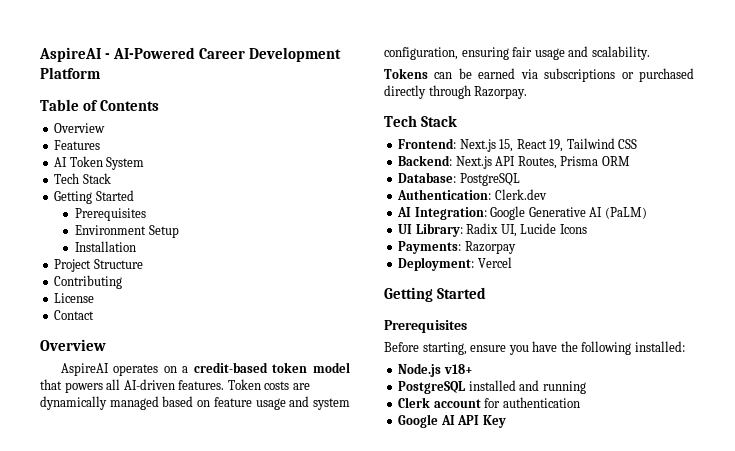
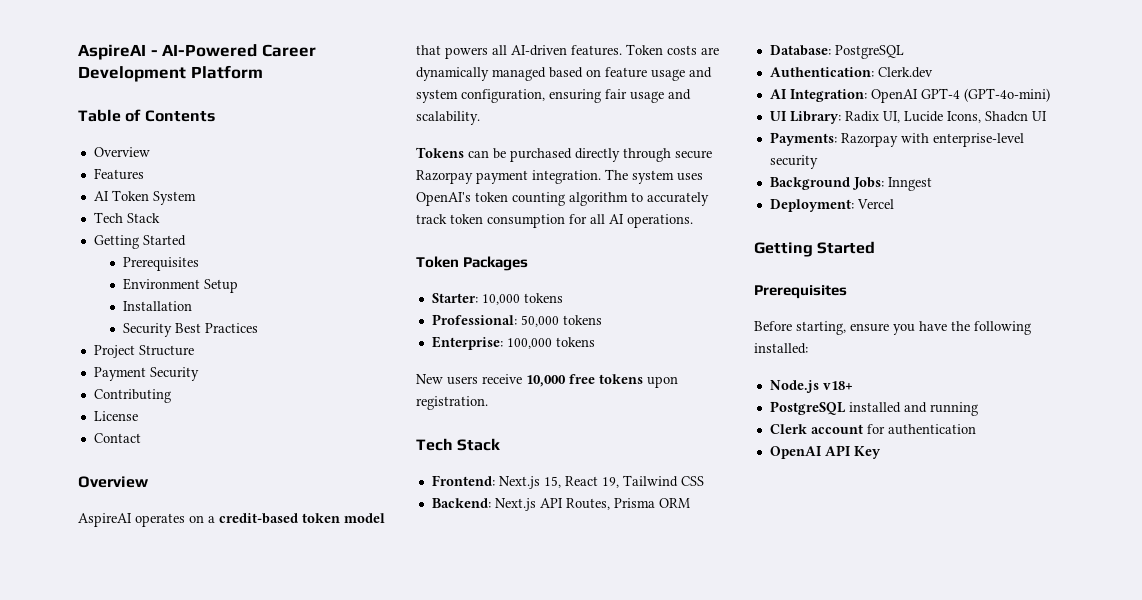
+ Security Best Practices
+ Payment Security
- Tokens can be earned via subscriptions or purchased directly through Razorpay.
+ Tokens can be purchased directly through secure Razorpay payment integration. The system uses OpenAI's token counting algorithm to accurately track token consumption for all AI operations.
+ Token Packages
+ Starter: 10,000 tokens
+ Professional: 50,000 tokens
+ Enterprise: 100,000 tokens
+ New users receive 10,000 free tokens upon registration.
- AI Integration: Google Generative AI (PaLM)
+ AI Integration: OpenAI GPT-4 (GPT-4o-mini)
- UI Library: Radix UI, Lucide Icons
+ UI Library: Radix UI, Lucide Icons, Shadcn UI
- Payments: Razorpay
+ Payments: Razorpay with enterprise-level security
+ Background Jobs: Inngest
- Google AI API Key
+ OpenAI API Key

